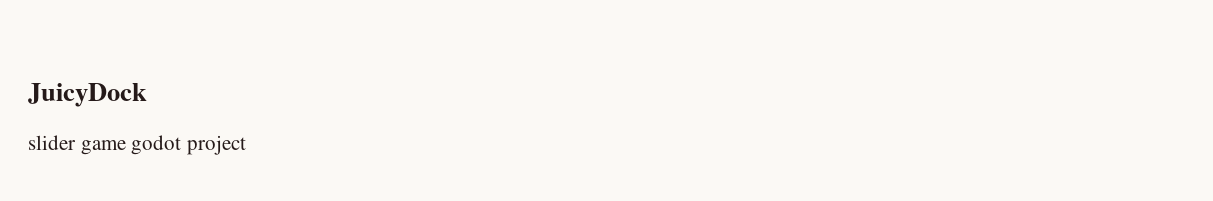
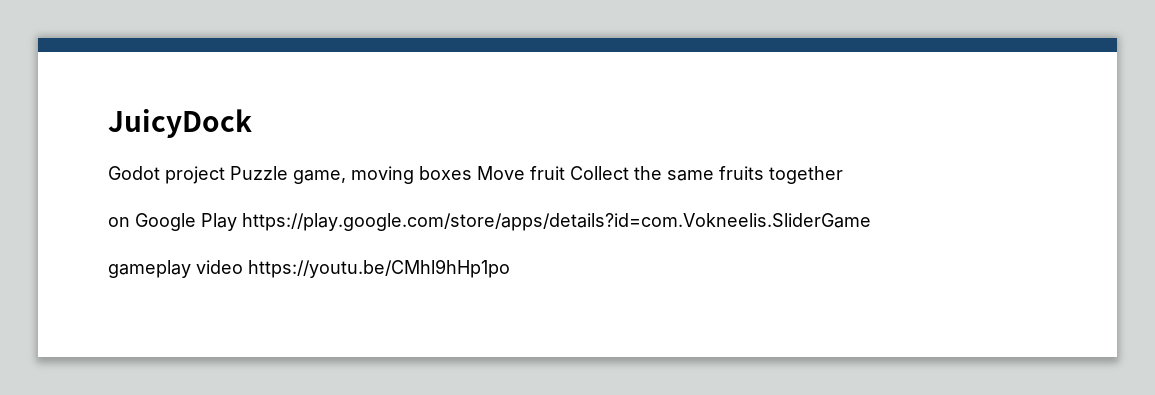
- slider game godot project
+ Godot project Puzzle game, moving boxes Move fruit Collect the same fruits together
+ on Google Play https://play.google.com/store/apps/details?id=com.Vokneelis.SliderGame
+ gameplay video https://youtu.be/CMhl9hHp1po

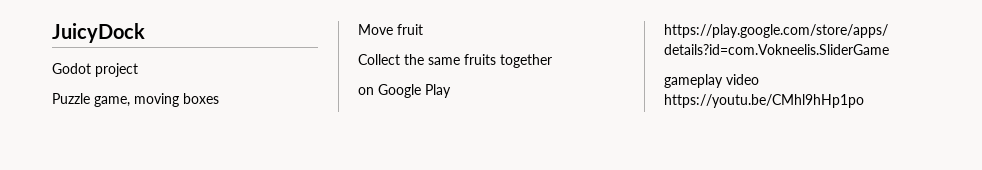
- Godot project Puzzle game, moving boxes Move fruit Collect the same fruits together
+ Godot project
+ Puzzle game, moving boxes
+ Move fruit
+ Collect the same fruits together

